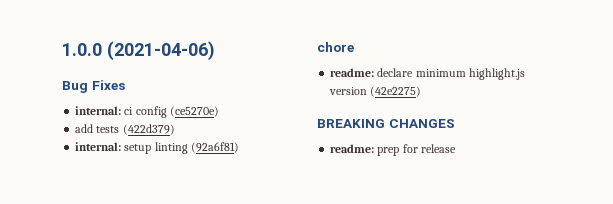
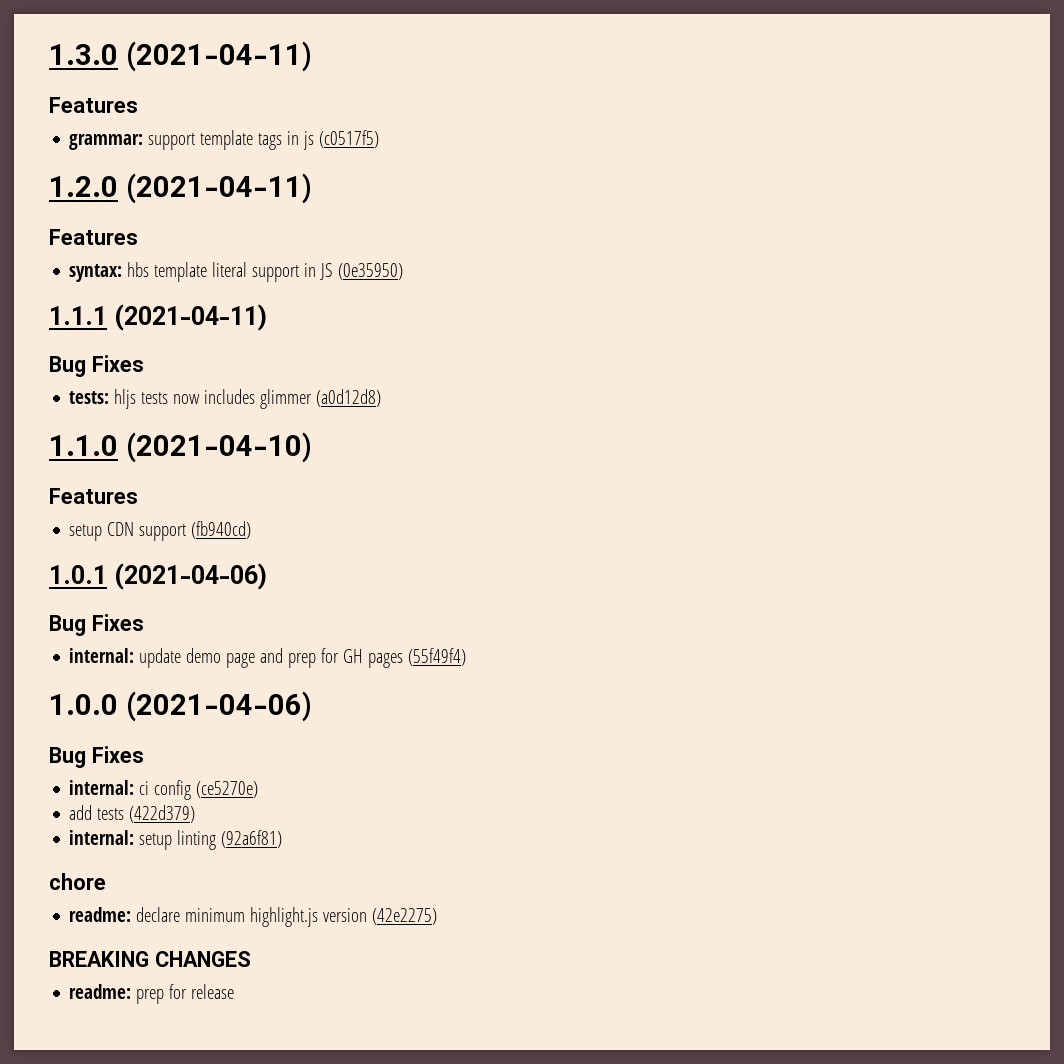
+ 1.3.0 (2021-04-11)
+ Features
+ grammar: support template tags in js (c0517f5)
+ 1.2.0 (2021-04-11)
+ Features
+ syntax: hbs template literal support in JS (0e35950)
+ 1.1.1 (2021-04-11)
+ Bug Fixes
+ tests: hljs tests now includes glimmer (a0d12d8)
+ 1.1.0 (2021-04-10)
+ Features
+ setup CDN support (fb940cd)
+ 1.0.1 (2021-04-06)
+ Bug Fixes
+ internal: update demo page and prep for GH pages (55f49f4)

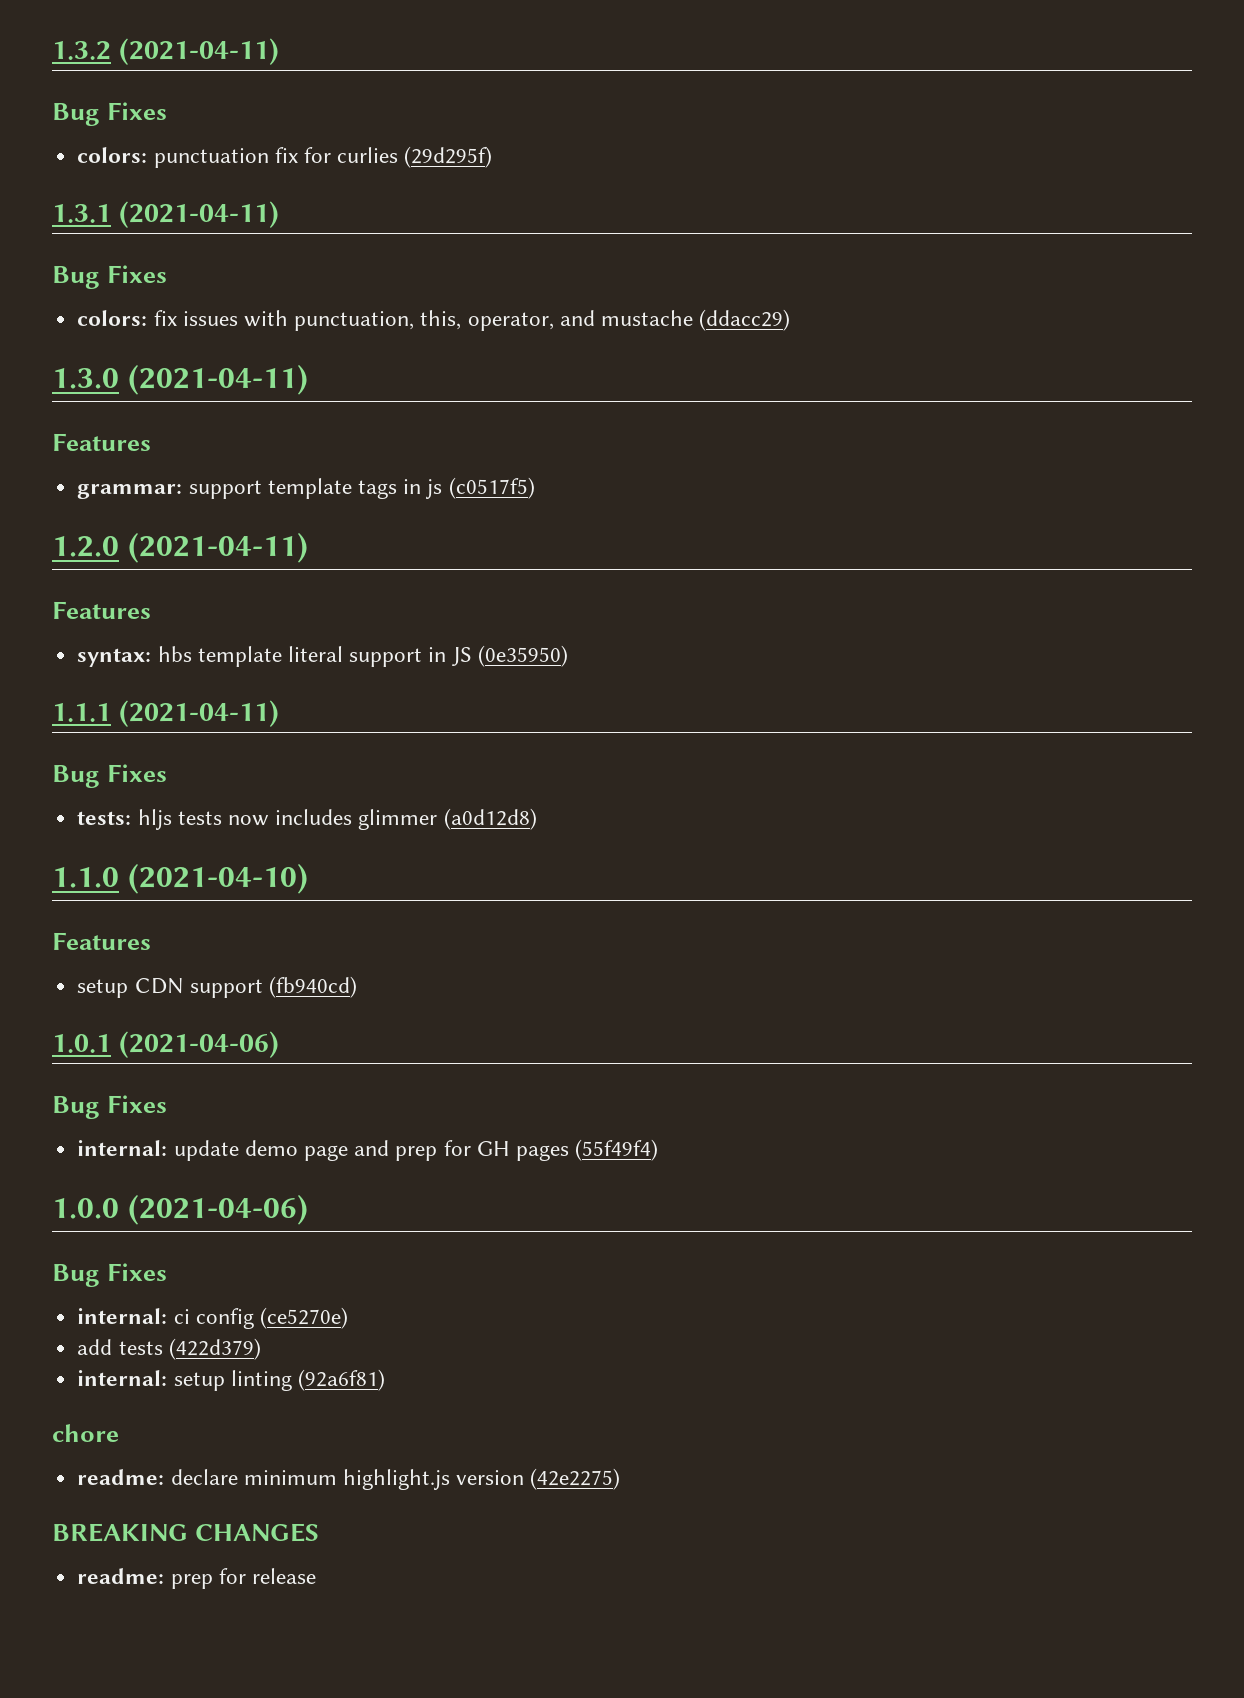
+ 1.3.2 (2021-04-11)
+ Bug Fixes
+ colors: punctuation fix for curlies (29d295f)
+ 1.3.1 (2021-04-11)
+ Bug Fixes
+ colors: fix issues with punctuation, this, operator, and mustache (ddacc29)

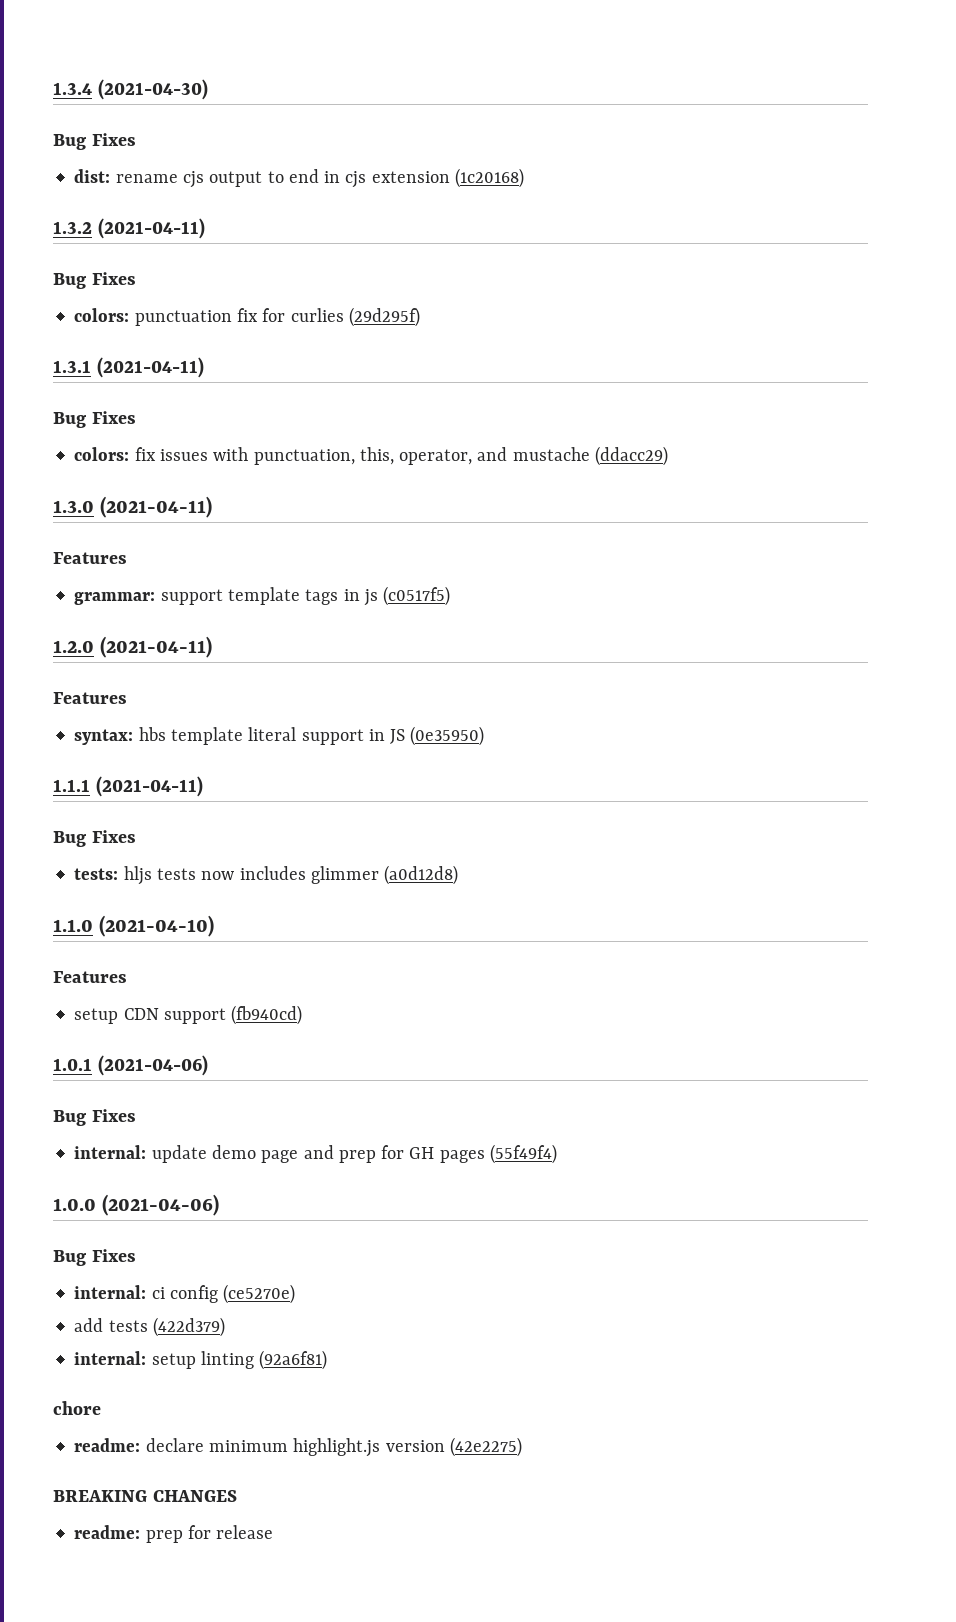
+ 1.3.4 (2021-04-30)
+ Bug Fixes
+ dist: rename cjs output to end in cjs extension (1c20168)

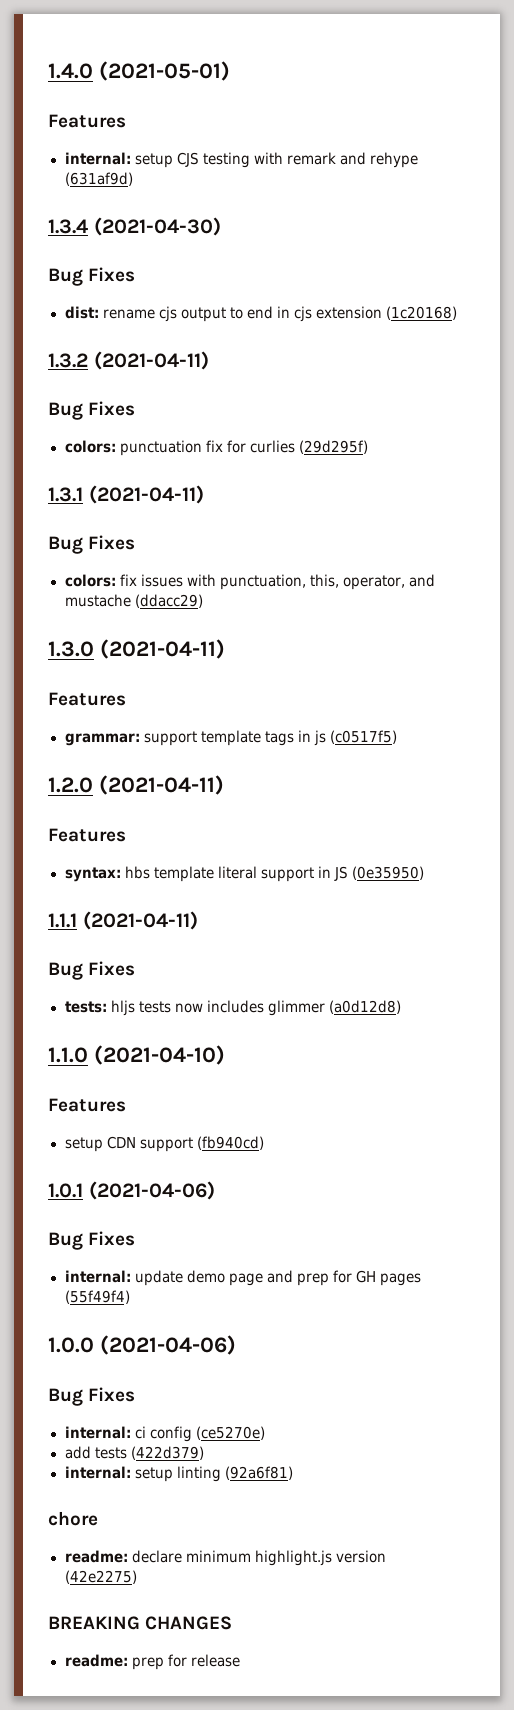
+ 1.4.0 (2021-05-01)
+ Features
+ internal: setup CJS testing with remark and rehype (631af9d)

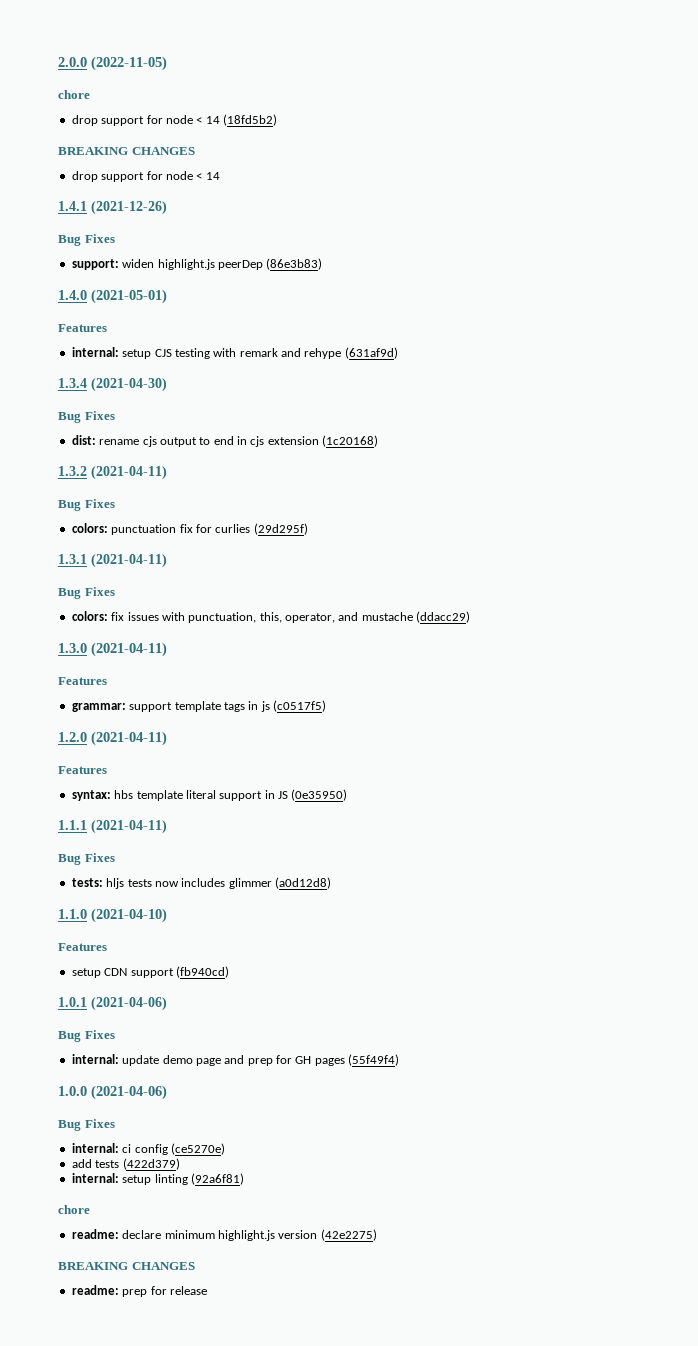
+ 2.0.0 (2022-11-05)
+ chore
+ drop support for node < 14 (18fd5b2)
+ BREAKING CHANGES
+ drop support for node < 14
+ 1.4.1 (2021-12-26)
+ Bug Fixes
+ support: widen highlight.js peerDep (86e3b83)

